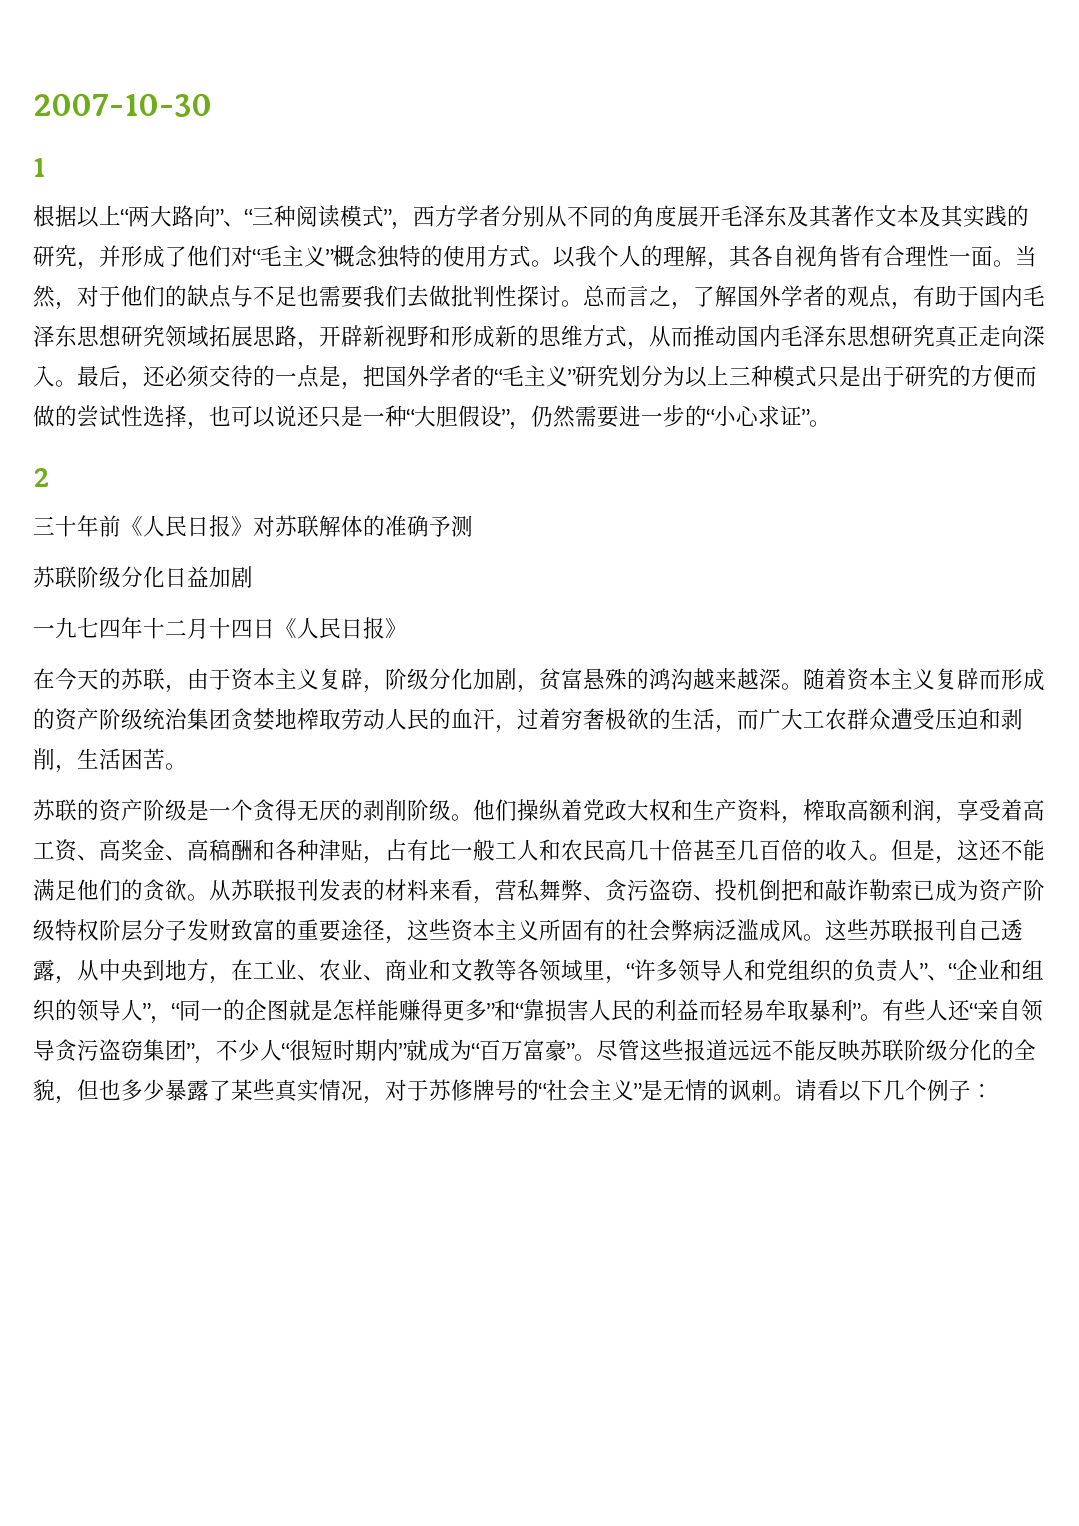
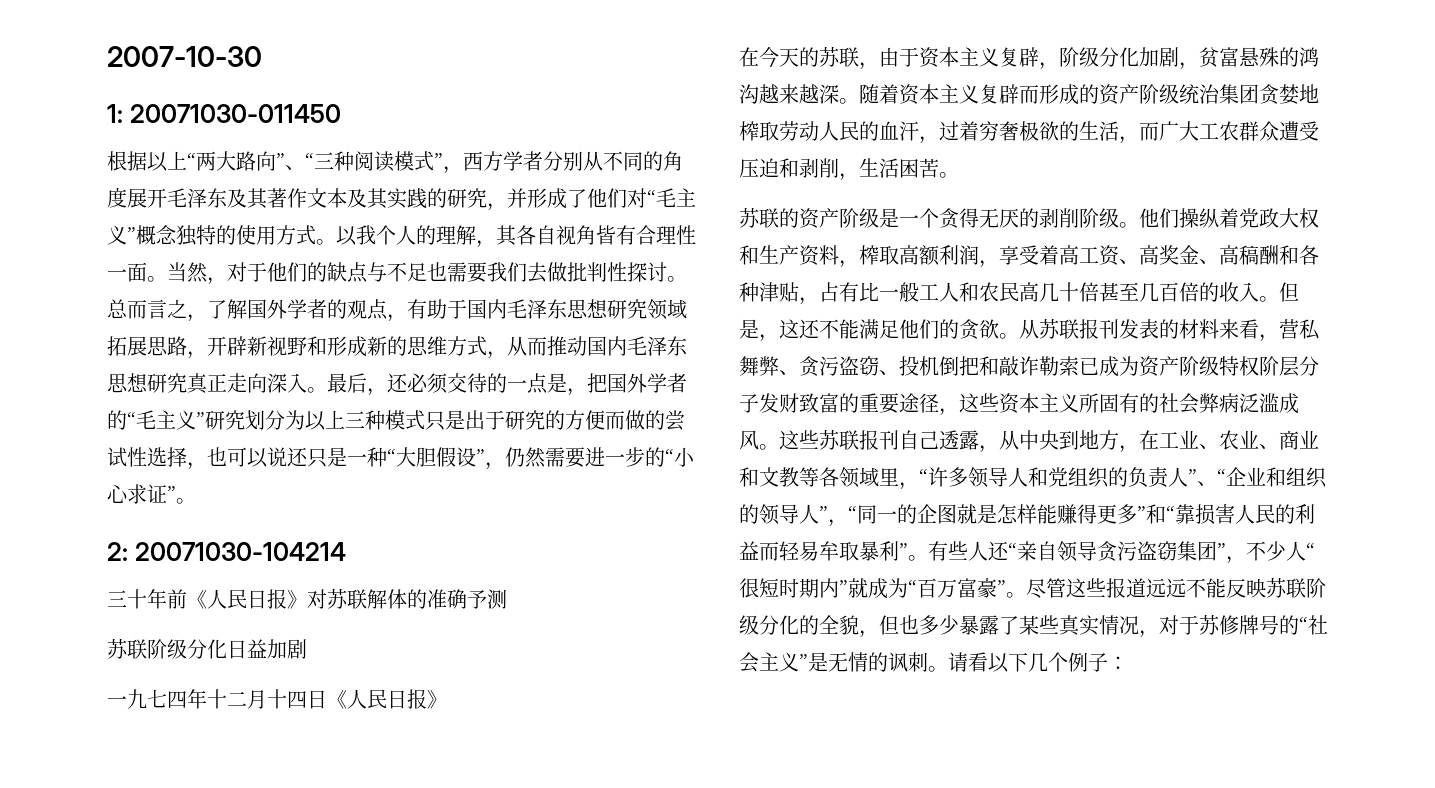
- 1
+ 1: 20071030-011450
- 2
+ 2: 20071030-104214

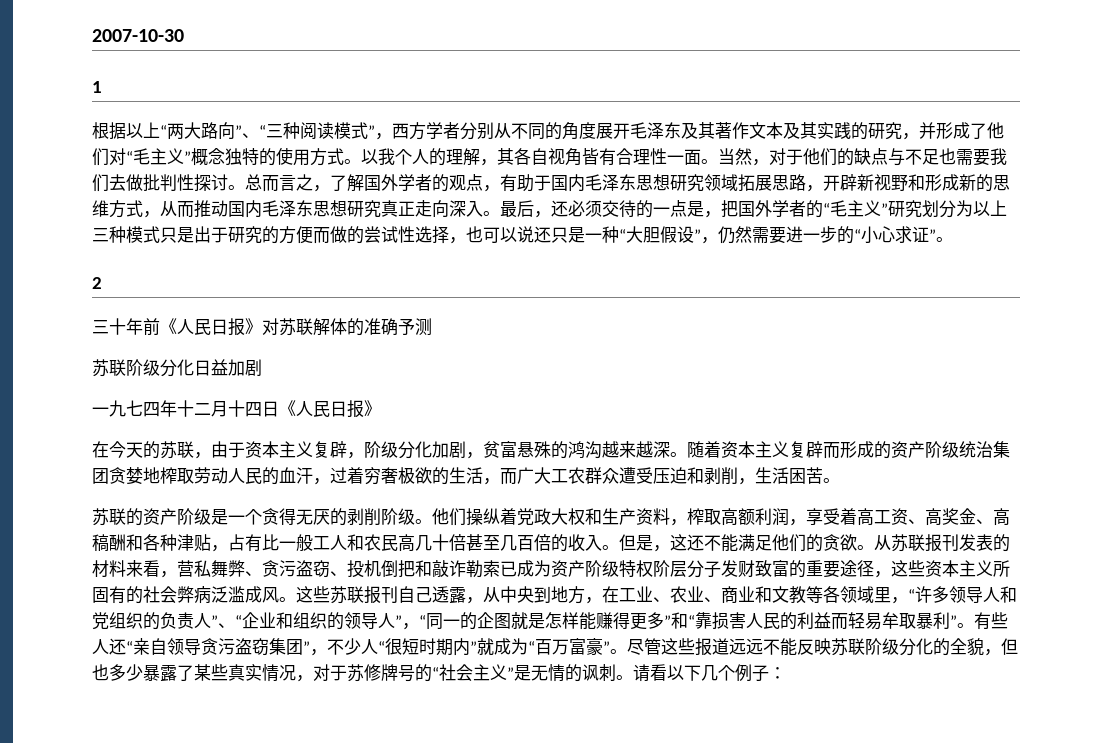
- 1: 20071030-011450
+ 1
- 2: 20071030-104214
+ 2

